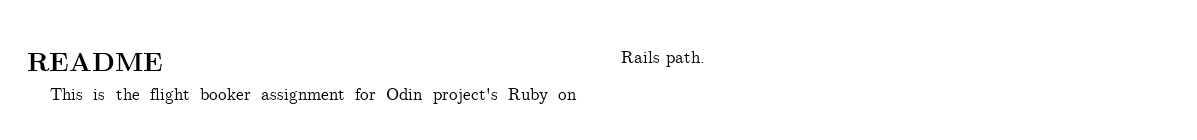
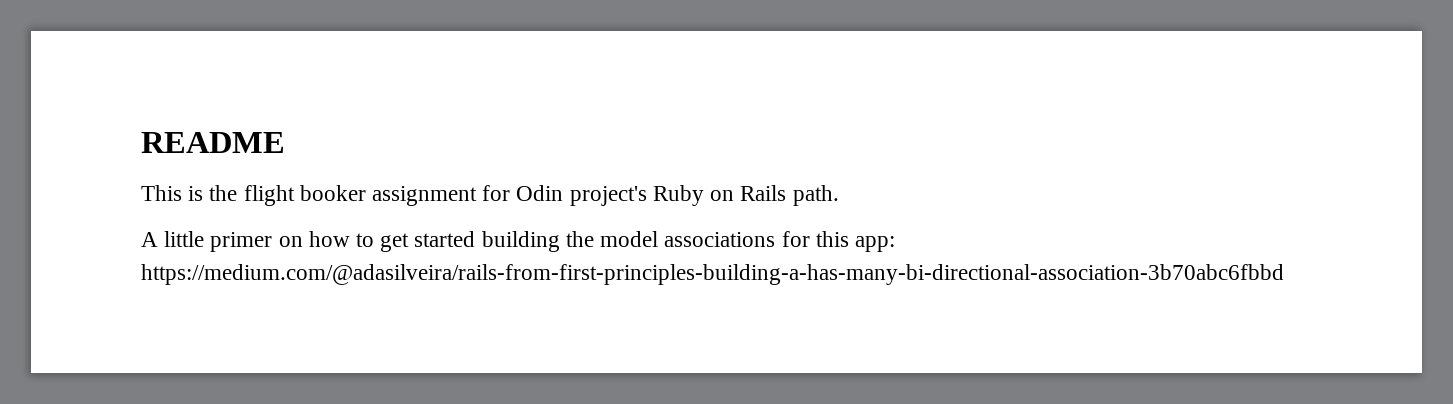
+ A little primer on how to get started building the model associations for this app: https://medium.com/@adasilveira/rails-from-first-principles-building-a-has-many-bi-directional-association-3b70abc6fbbd

